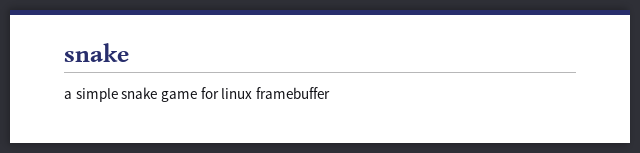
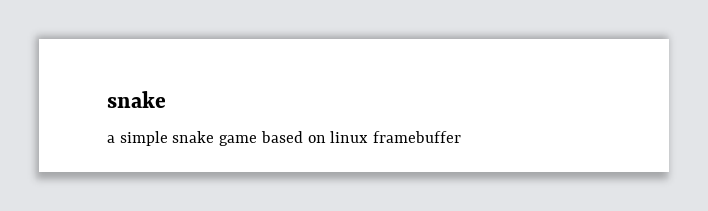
- a simple snake game for linux framebuffer
+ a simple snake game based on linux framebuffer

